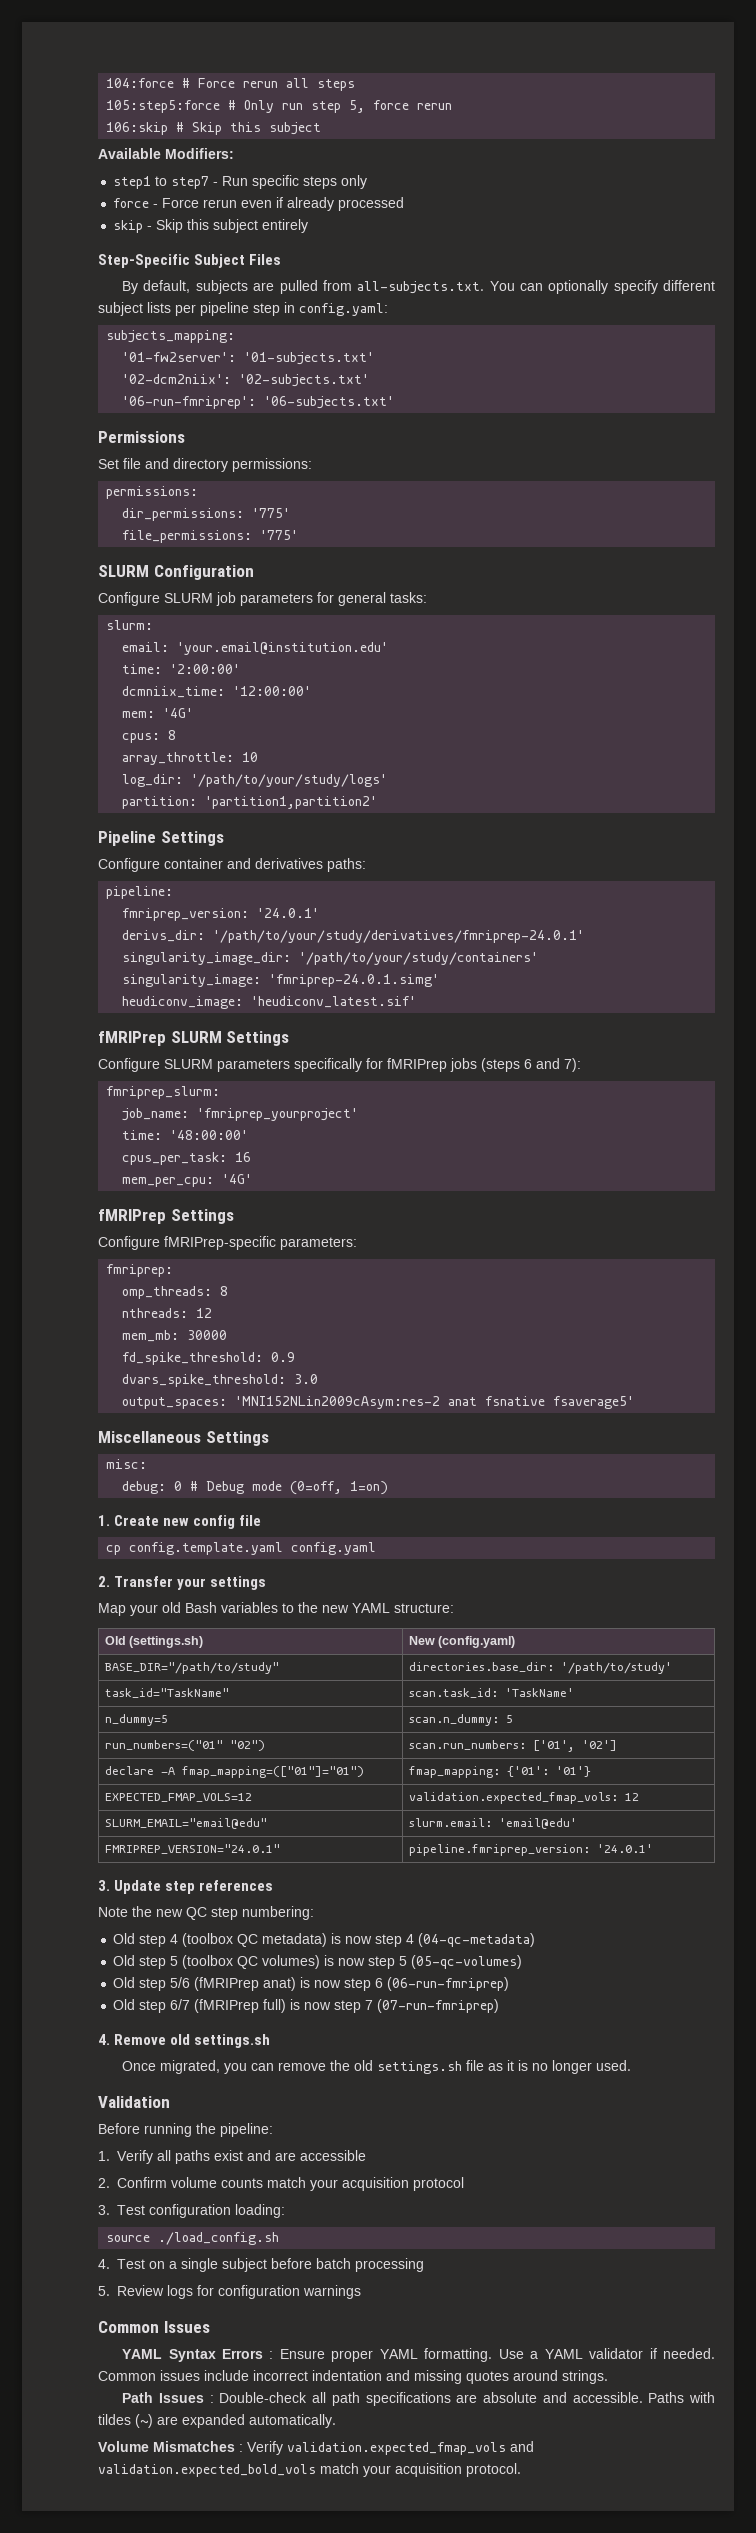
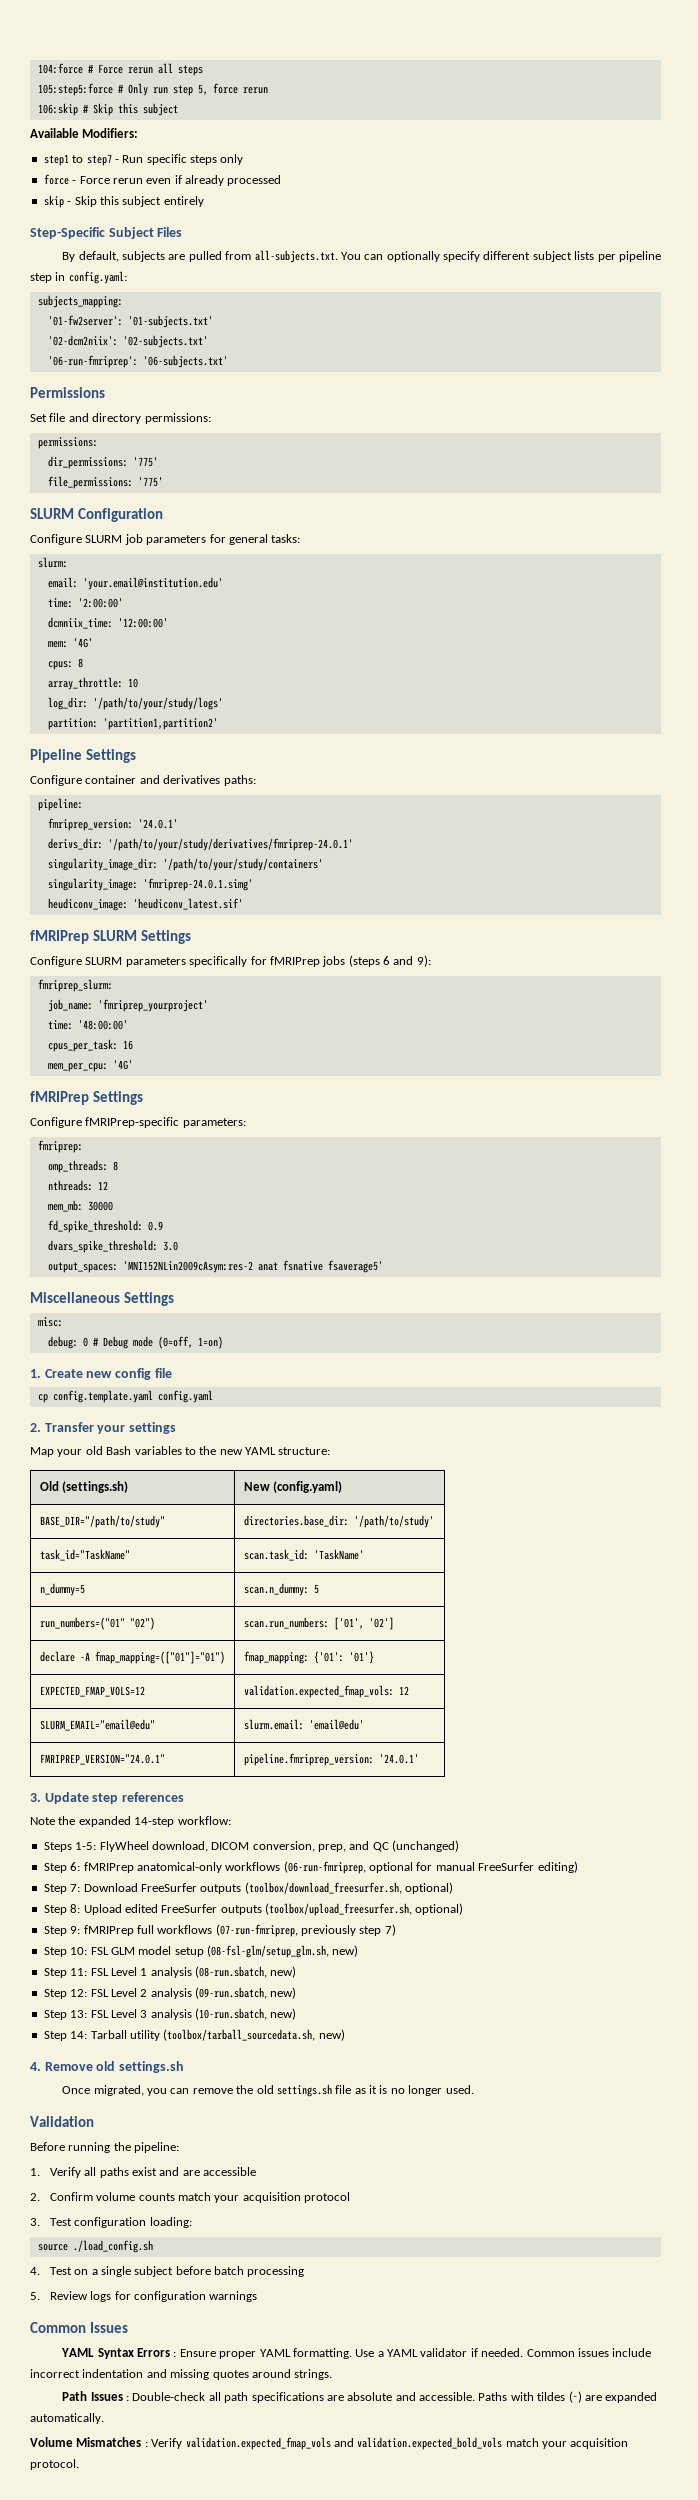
- Configure SLURM parameters specifically for fMRIPrep jobs (steps 6 and 7):
+ Configure SLURM parameters specifically for fMRIPrep jobs (steps 6 and 9):
- Note the new QC step numbering:
- Old step 4 (toolbox QC metadata) is now step 4 (04-qc-metadata)
- Old step 5 (toolbox QC volumes) is now step 5 (05-qc-volumes)
- Old step 5/6 (fMRIPrep anat) is now step 6 (06-run-fmriprep)
- Old step 6/7 (fMRIPrep full) is now step 7 (07-run-fmriprep)
+ Note the expanded 14-step workflow:
+ Steps 1-5: FlyWheel download, DICOM conversion, prep, and QC (unchanged)
+ Step 6: fMRIPrep anatomical-only workflows (06-run-fmriprep, optional for manual FreeSurfer editing)
+ Step 7: Download FreeSurfer outputs (toolbox/download_freesurfer.sh, optional)
+ Step 8: Upload edited FreeSurfer outputs (toolbox/upload_freesurfer.sh, optional)
+ Step 9: fMRIPrep full workflows (07-run-fmriprep, previously step 7)
+ Step 10: FSL GLM model setup (08-fsl-glm/setup_glm.sh, new)
+ Step 11: FSL Level 1 analysis (08-run.sbatch, new)
+ Step 12: FSL Level 2 analysis (09-run.sbatch, new)
+ Step 13: FSL Level 3 analysis (10-run.sbatch, new)
+ Step 14: Tarball utility (toolbox/tarball_sourcedata.sh, new)

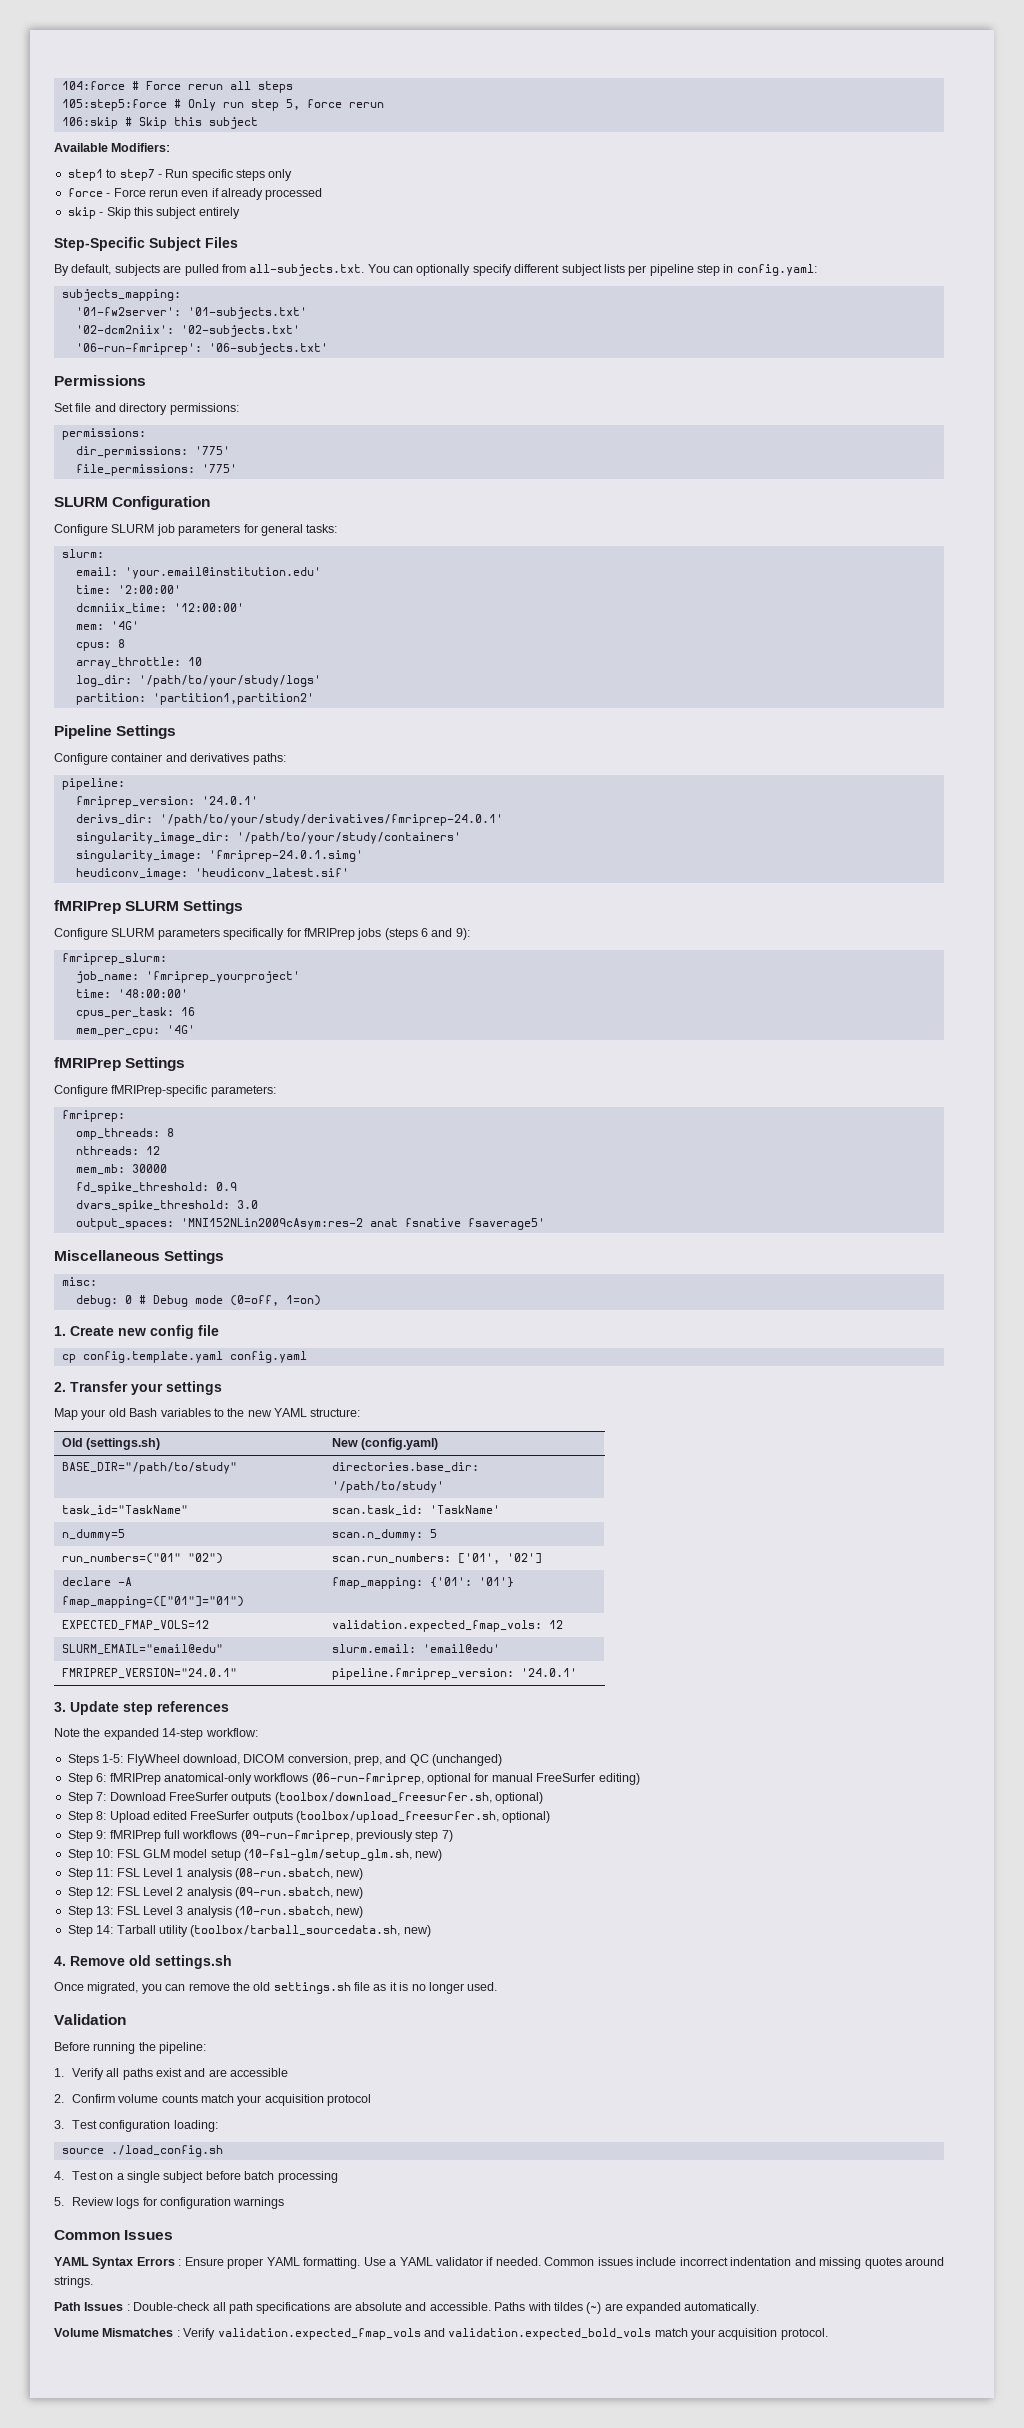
- Step 9: fMRIPrep full workflows (07-run-fmriprep, previously step 7)
+ Step 9: fMRIPrep full workflows (09-run-fmriprep, previously step 7)
- Step 10: FSL GLM model setup (08-fsl-glm/setup_glm.sh, new)
+ Step 10: FSL GLM model setup (10-fsl-glm/setup_glm.sh, new)

